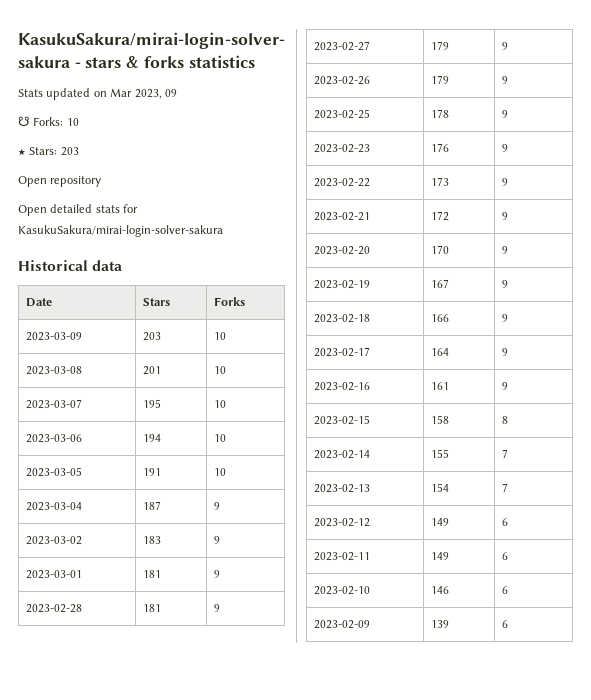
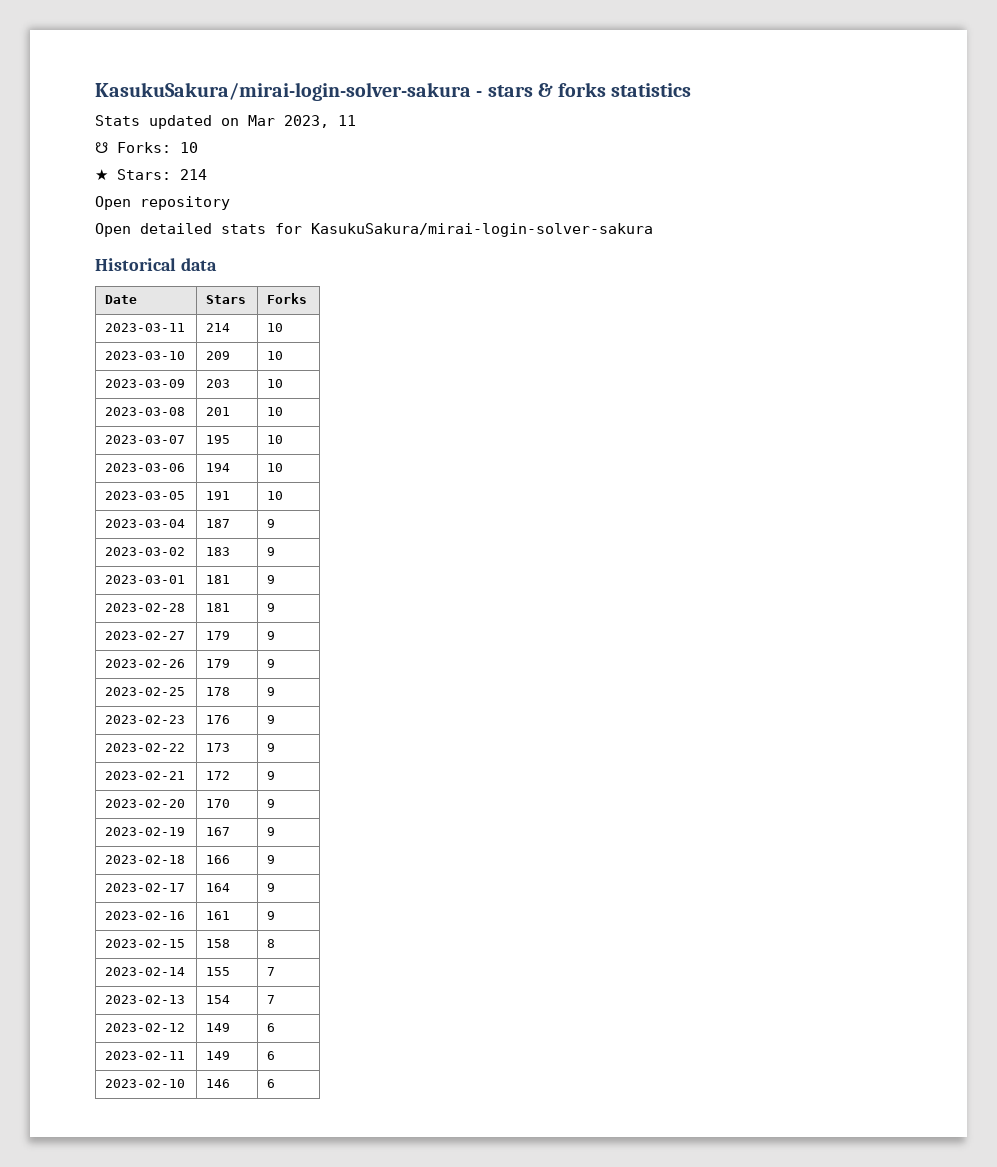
- Stats updated on Mar 2023, 09
+ Stats updated on Mar 2023, 11
- ★ Stars: 203
+ ★ Stars: 214
+ 2023-03-11 | 214 | 10
+ 2023-03-10 | 209 | 10
- 2023-02-09 | 139 | 6

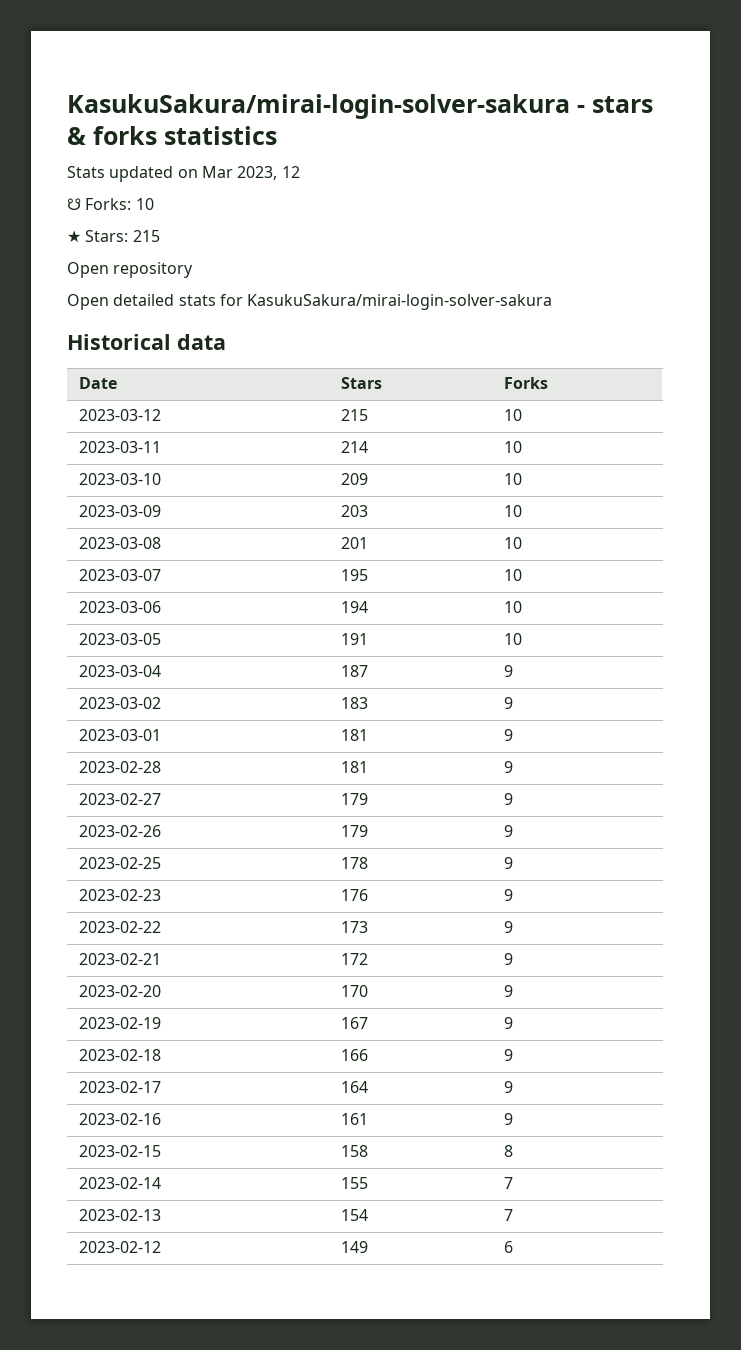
- Stats updated on Mar 2023, 11
+ Stats updated on Mar 2023, 12
- ★ Stars: 214
+ ★ Stars: 215
+ 2023-03-12 | 215 | 10
- 2023-02-11 | 149 | 6
- 2023-02-10 | 146 | 6

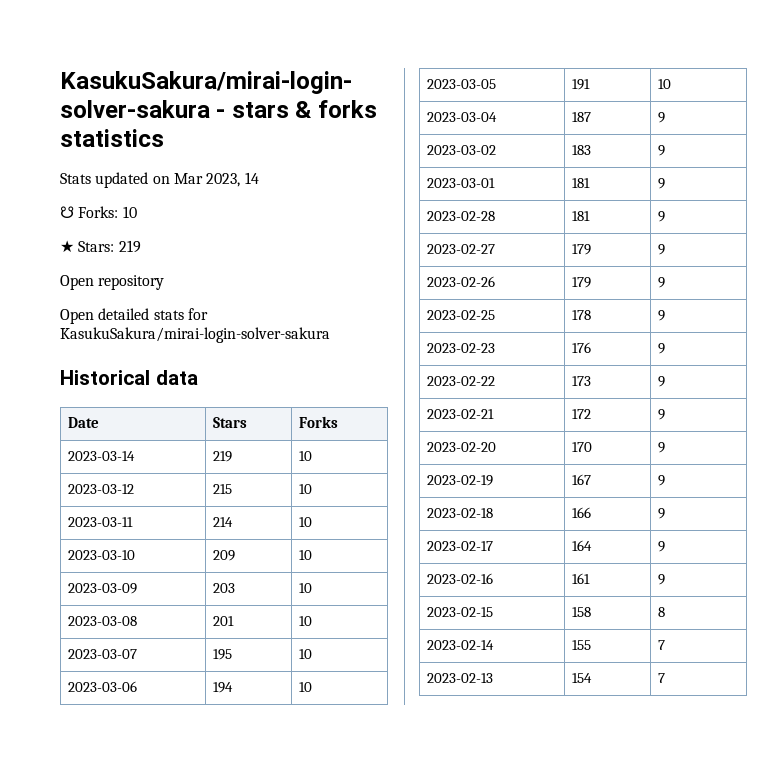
- Stats updated on Mar 2023, 12
+ Stats updated on Mar 2023, 14
- ★ Stars: 215
+ ★ Stars: 219
+ 2023-03-14 | 219 | 10
- 2023-02-12 | 149 | 6

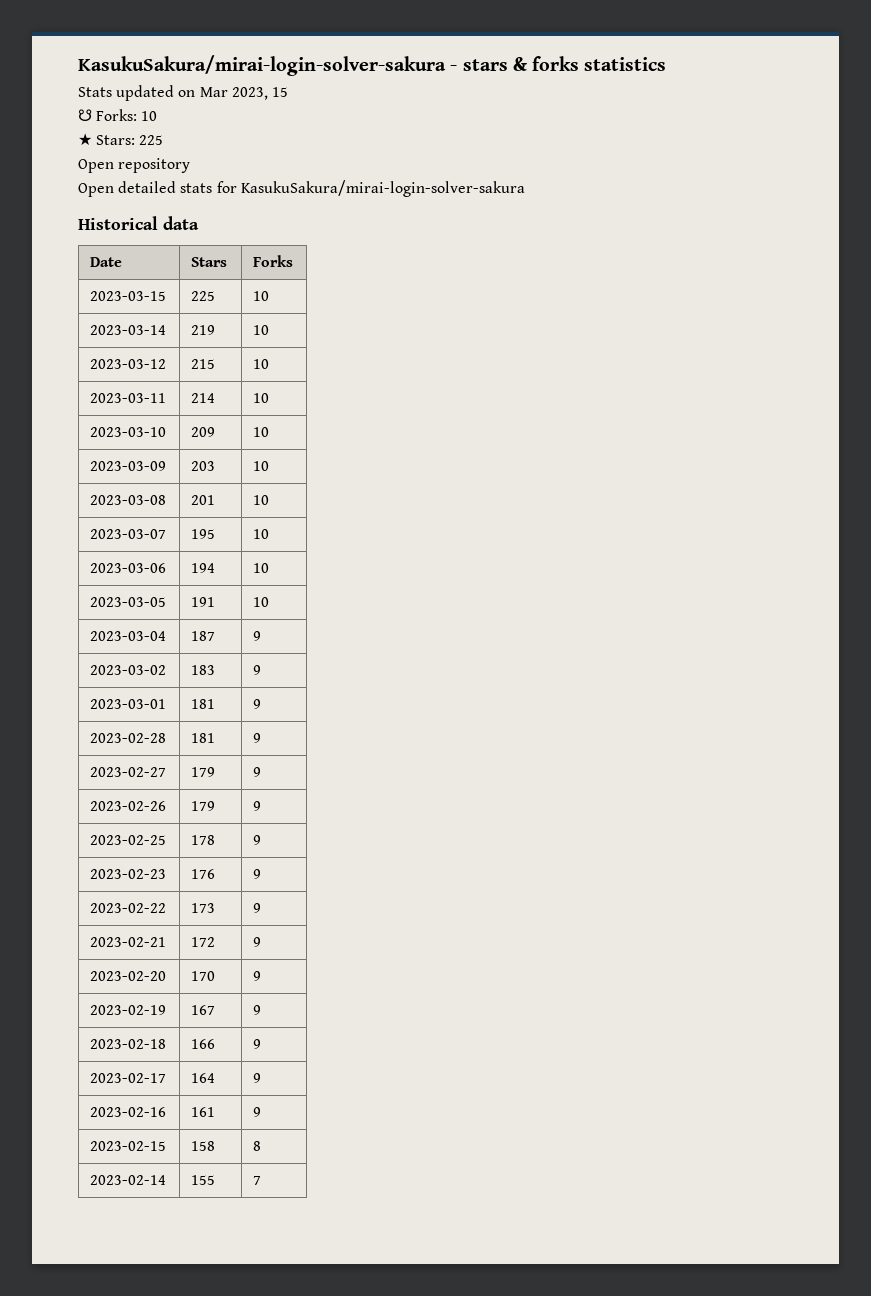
- Stats updated on Mar 2023, 14
+ Stats updated on Mar 2023, 15
- ★ Stars: 219
+ ★ Stars: 225
+ 2023-03-15 | 225 | 10
- 2023-02-13 | 154 | 7

